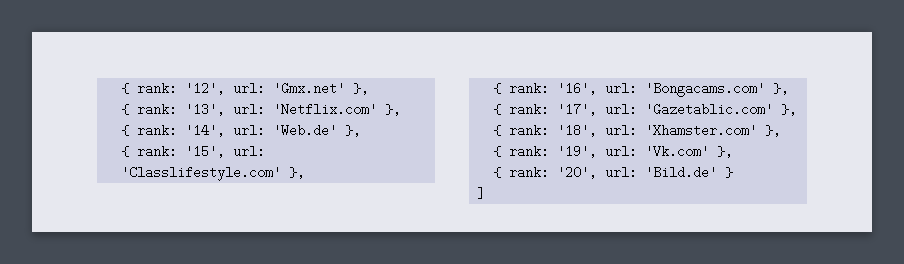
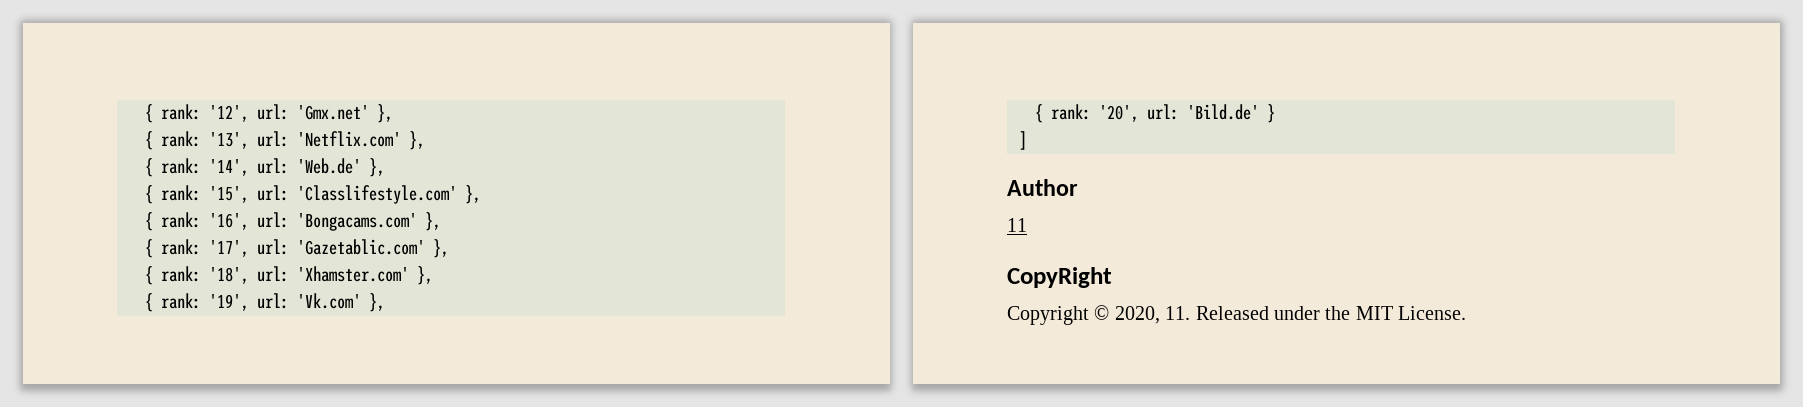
+ Author
+ 11
+ CopyRight
+ Copyright © 2020, 11. Released under the MIT License.

